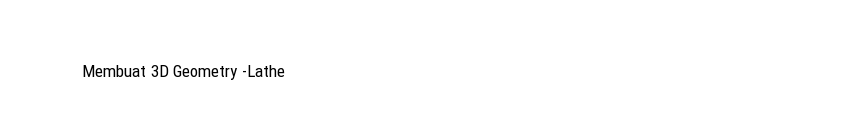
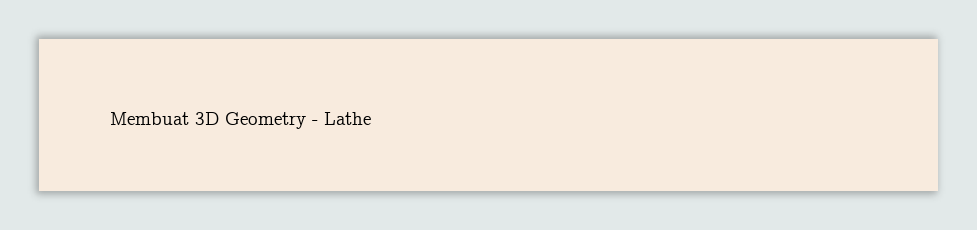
- Membuat 3D Geometry -Lathe
+ Membuat 3D Geometry - Lathe

